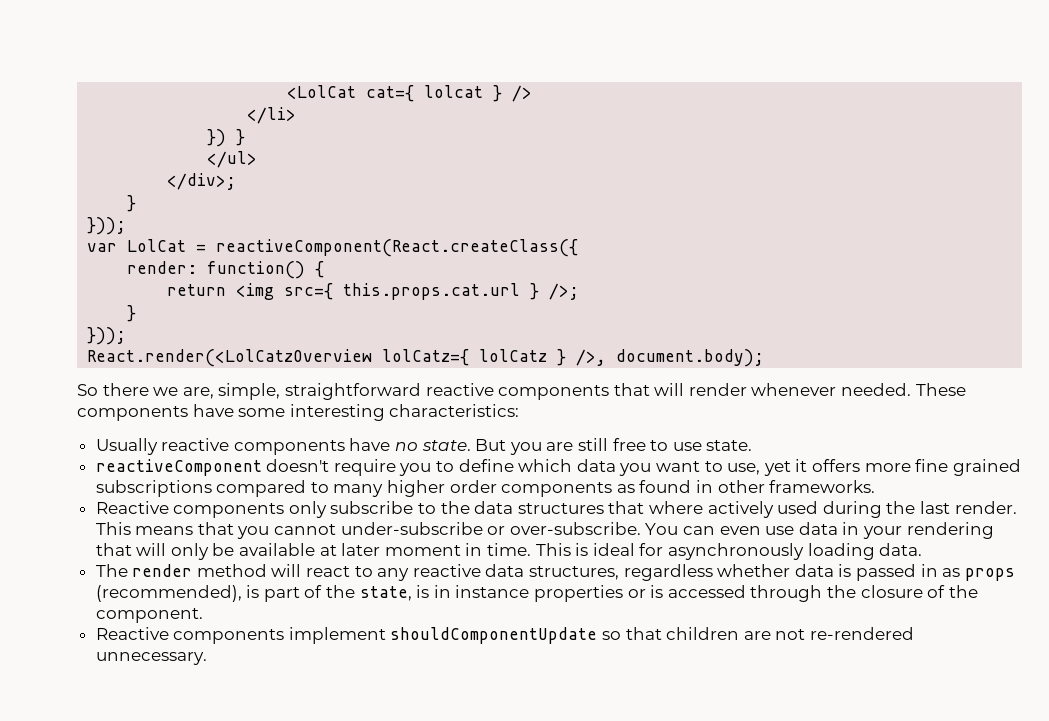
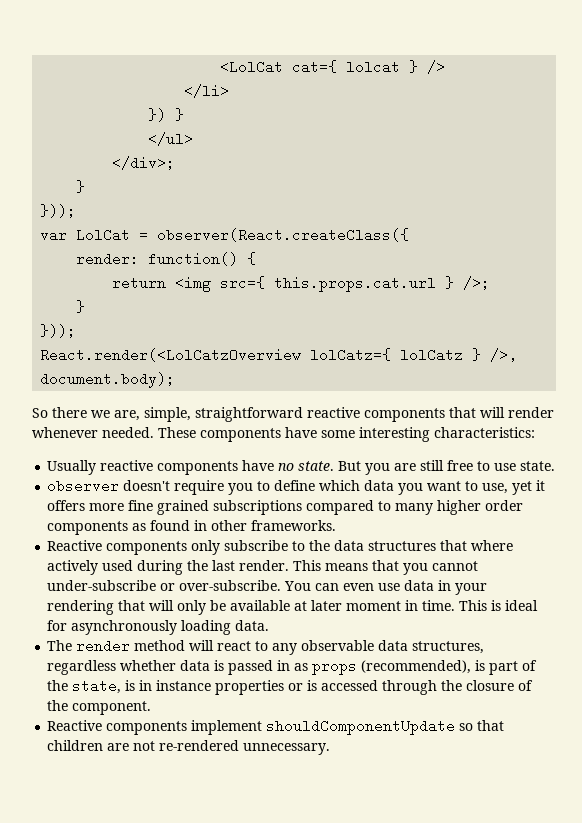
- var LolCat = reactiveComponent(React.createClass({
+ var LolCat = observer(React.createClass({
- reactiveComponent doesn't require you to define which data you want to use, yet it offers more fine grained subscriptions compared to many higher order components as found in other frameworks.
+ observer doesn't require you to define which data you want to use, yet it offers more fine grained subscriptions compared to many higher order components as found in other frameworks.
- The render method will react to any reactive data structures, regardless whether data is passed in as props (recommended), is part of the state, is in instance properties or is accessed through the closure of the component.
+ The render method will react to any observable data structures, regardless whether data is passed in as props (recommended), is part of the state, is in instance properties or is accessed through the closure of the component.

